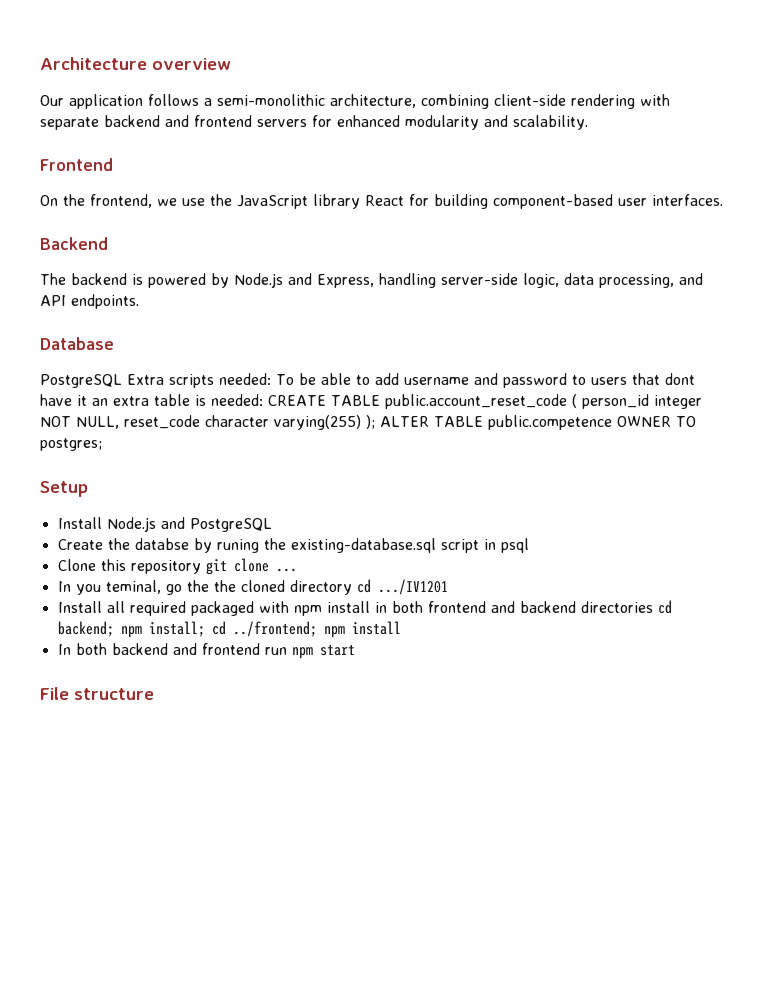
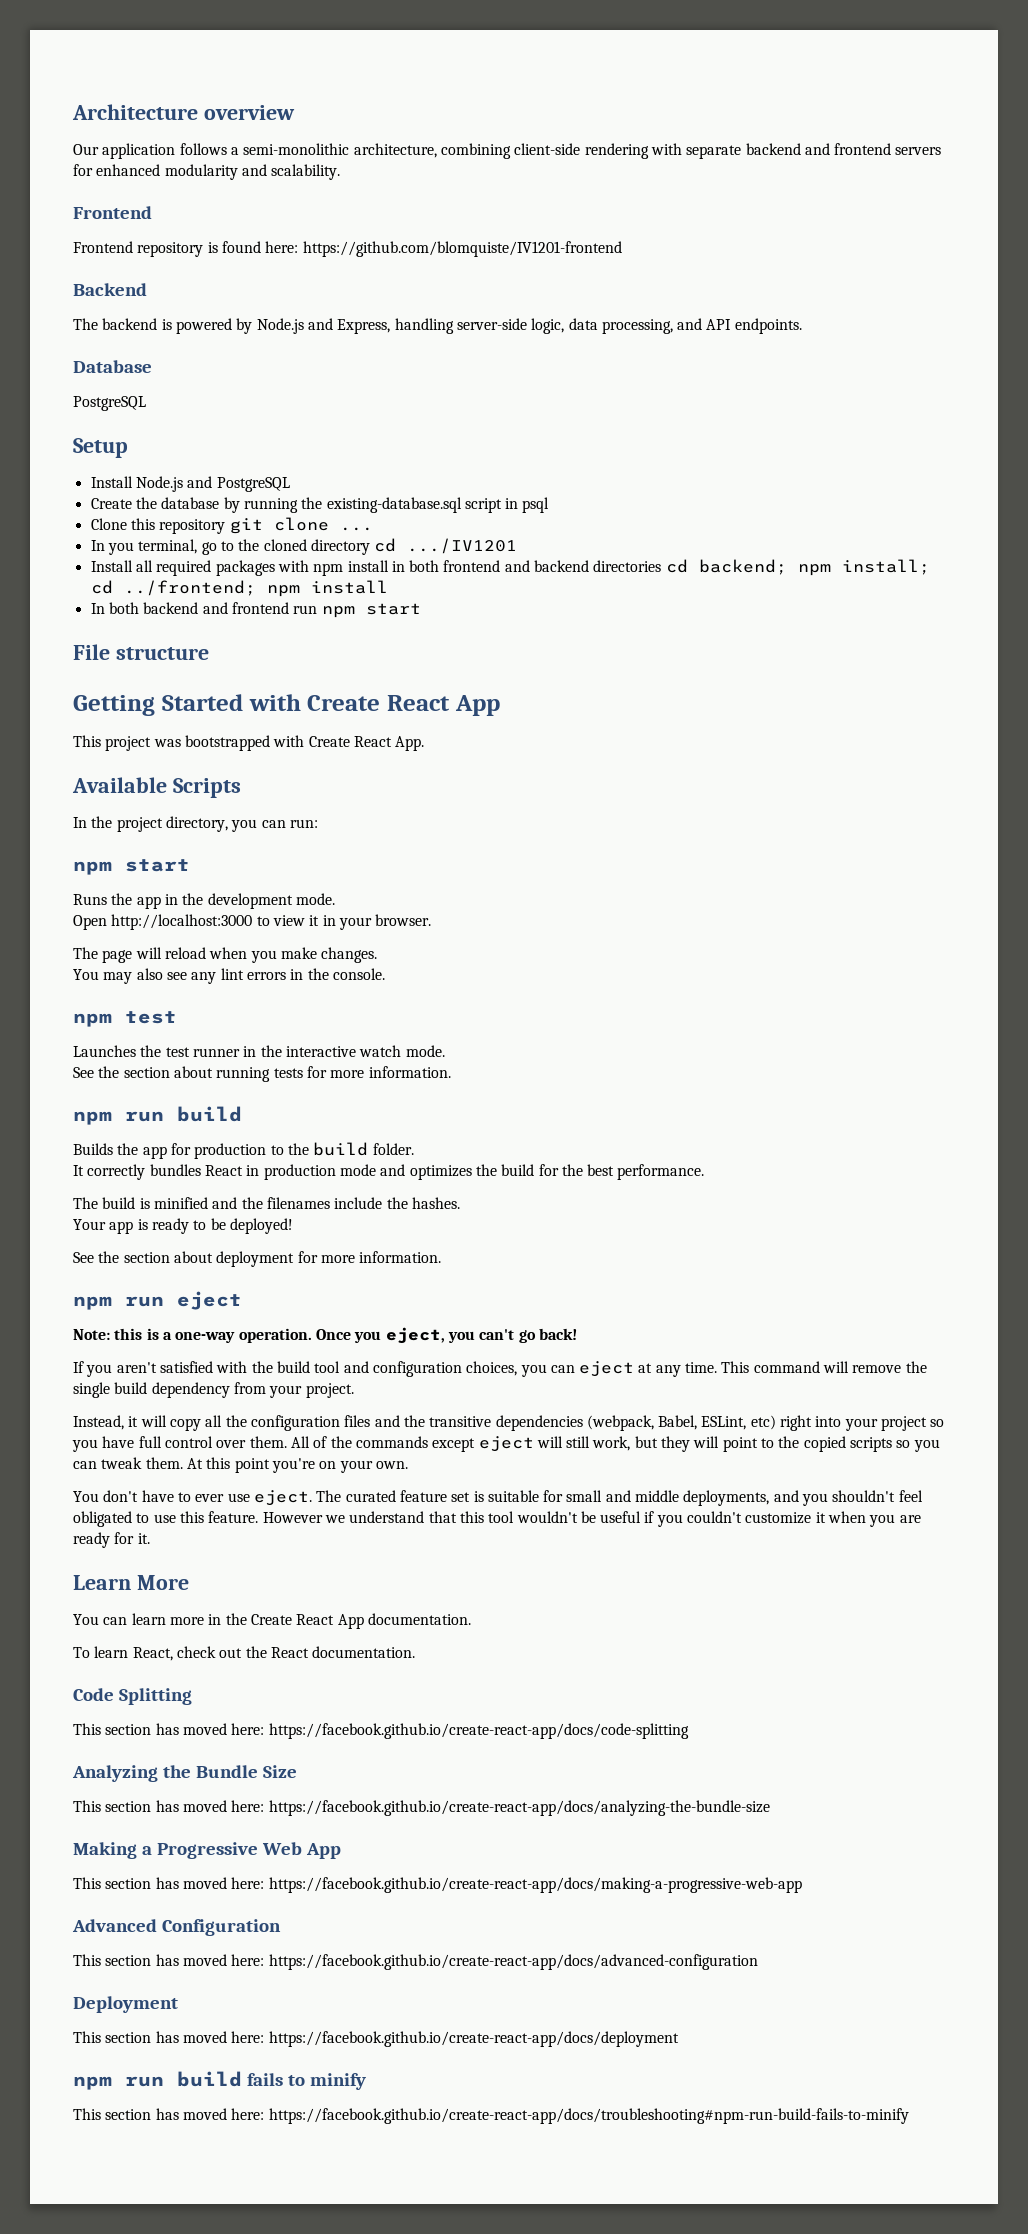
- On the frontend, we use the JavaScript library React for building component-based user interfaces.
+ Frontend repository is found here: https://github.com/blomquiste/IV1201-frontend
  Database
- PostgreSQL Extra scripts needed: To be able to add username and password to users that dont have it an extra table is needed: CREATE TABLE public.account_reset_code ( person_id integer NOT NULL, reset_code character varying(255) ); ALTER TABLE public.competence OWNER TO postgres;
+ PostgreSQL
- Create the databse by runing the existing-database.sql script in psql
+ Create the database by running the existing-database.sql script in psql
- In you teminal, go the the cloned directory cd .../IV1201
+ In you terminal, go to the cloned directory cd .../IV1201
- Install all required packaged with npm install in both frontend and backend directories cd backend; npm install; cd ../frontend; npm install
+ Install all required packages with npm install in both frontend and backend directories cd backend; npm install; cd ../frontend; npm install
+ Getting Started with Create React App
+ This project was bootstrapped with Create React App.
+ Available Scripts
+ In the project directory, you can run:
+ npm start
+ Runs the app in the development mode.
+ Open http://localhost:3000 to view it in your browser.
+ The page will reload when you make changes.
+ You may also see any lint errors in the console.
+ npm test
+ Launches the test runner in the interactive watch mode.
+ See the section about running tests for more information.
+ npm run build
+ Builds the app for production to the build folder.
+ It correctly bundles React in production mode and optimizes the build for the best performance.
+ The build is minified and the filenames include the hashes.
+ Your app is ready to be deployed!
+ See the section about deployment for more information.
+ npm run eject
+ Note: this is a one-way operation. Once you eject, you can't go back!
+ If you aren't satisfied with the build tool and configuration choices, you can eject at any time. This command will remove the single build dependency from your project.
+ Instead, it will copy all the configuration files and the transitive dependencies (webpack, Babel, ESLint, etc) right into your project so you have full control over them. All of the commands except eject will still work, but they will point to the copied scripts so you can tweak them. At this point you're on your own.
+ You don't have to ever use eject. The curated feature set is suitable for small and middle deployments, and you shouldn't feel obligated to use this feature. However we understand that this tool wouldn't be useful if you couldn't customize it when you are ready for it.
+ Learn More
+ You can learn more in the Create React App documentation.
+ To learn React, check out the React documentation.
+ Code Splitting
+ This section has moved here: https://facebook.github.io/create-react-app/docs/code-splitting
+ Analyzing the Bundle Size
+ This section has moved here: https://facebook.github.io/create-react-app/docs/analyzing-the-bundle-size
+ Making a Progressive Web App
+ This section has moved here: https://facebook.github.io/create-react-app/docs/making-a-progressive-web-app
+ Advanced Configuration
+ This section has moved here: https://facebook.github.io/create-react-app/docs/advanced-configuration
+ Deployment
+ This section has moved here: https://facebook.github.io/create-react-app/docs/deployment
+ npm run build fails to minify
+ This section has moved here: https://facebook.github.io/create-react-app/docs/troubleshooting#npm-run-build-fails-to-minify

